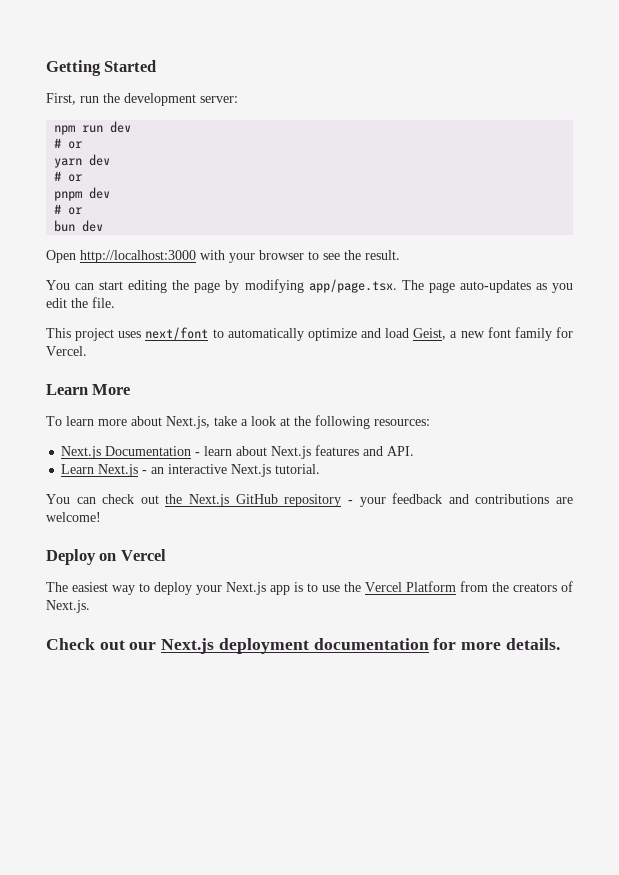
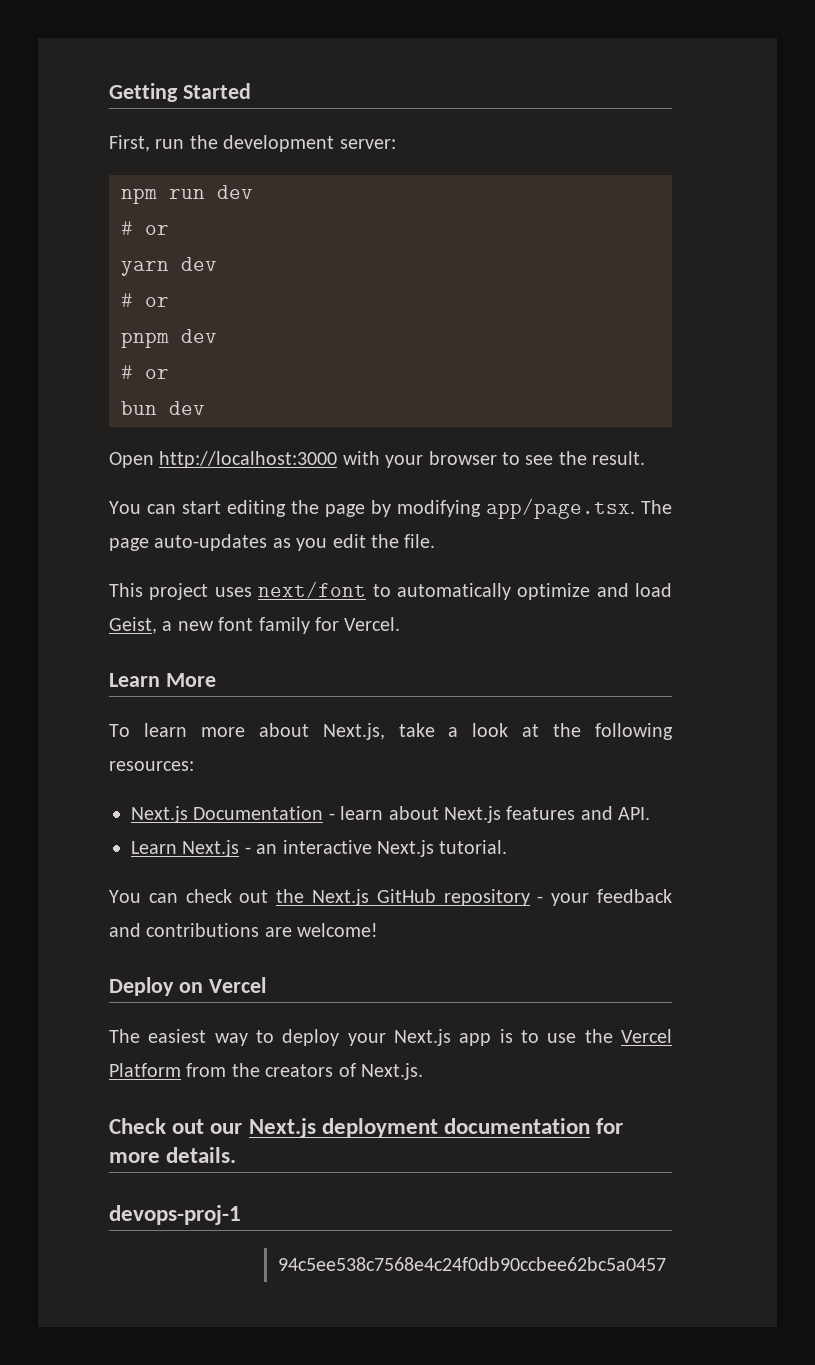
+ devops-proj-1
+ 94c5ee538c7568e4c24f0db90ccbee62bc5a0457

